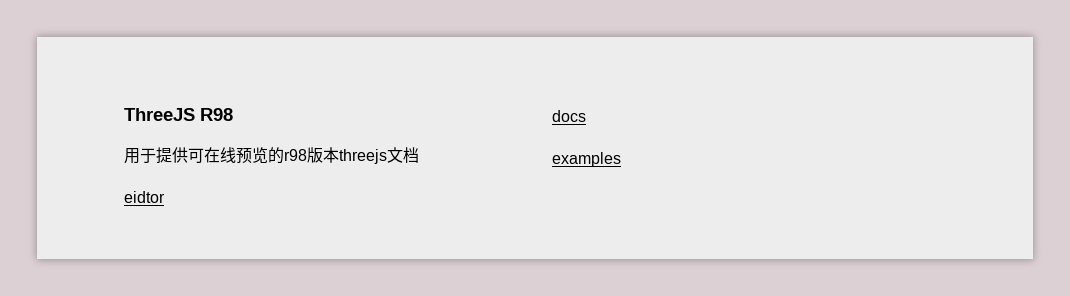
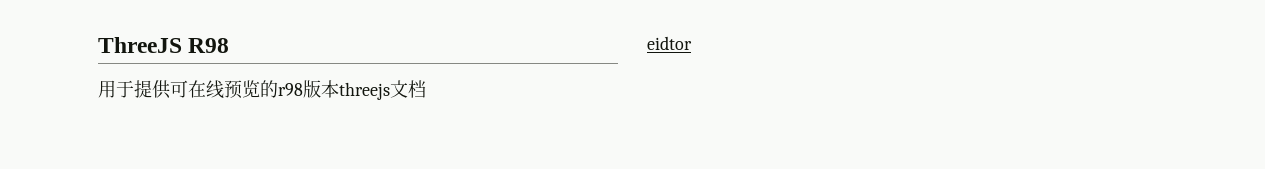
- docs
- examples

